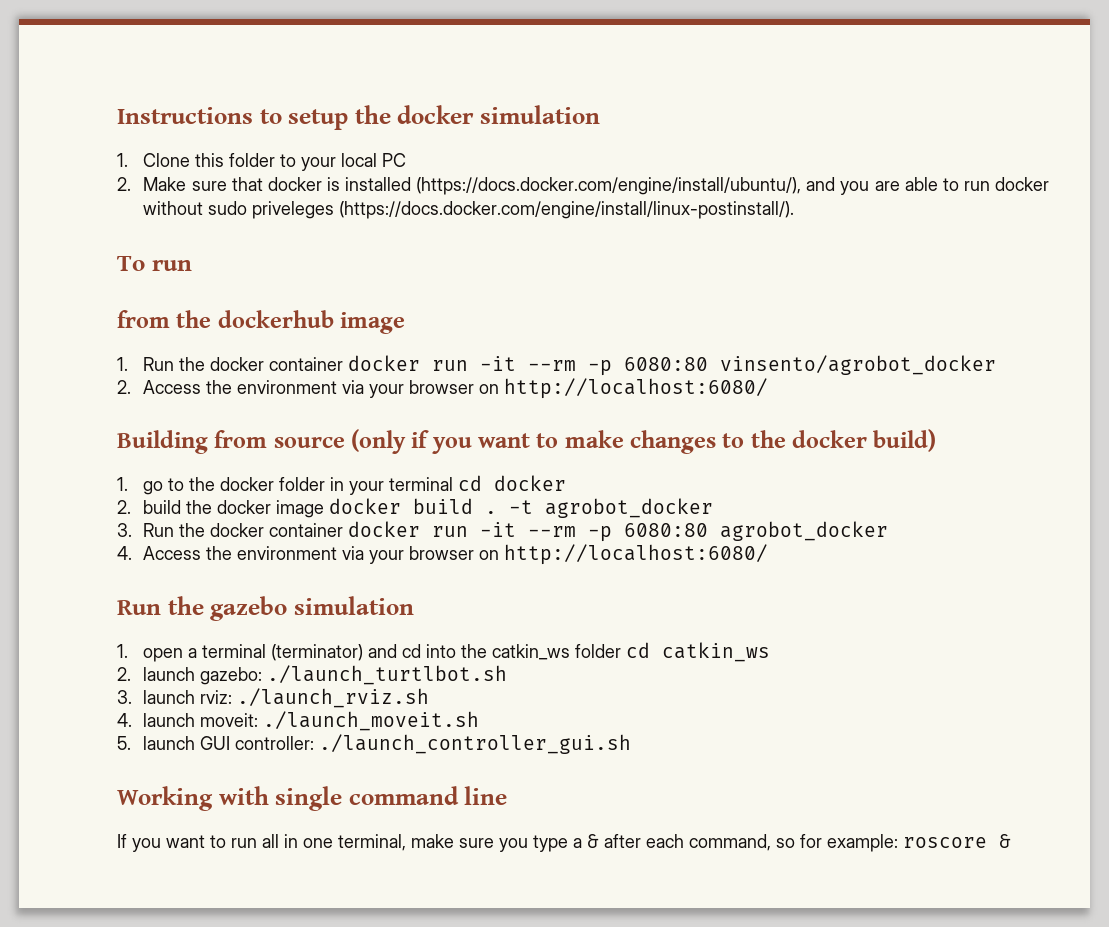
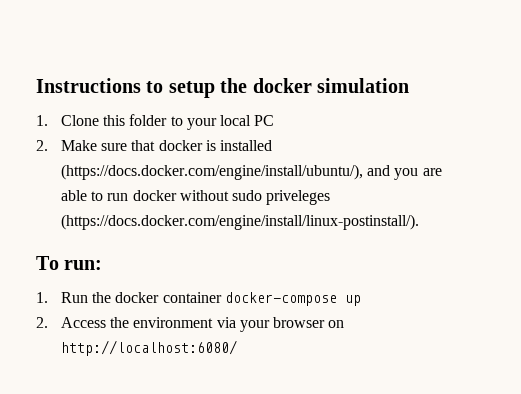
- To run
- from the dockerhub image
+ To run:
- 1. Run the docker container docker run -it --rm -p 6080:80 vinsento/agrobot_docker
+ 1. Run the docker container docker-compose up
- Building from source (only if you want to make changes to the docker build)
- 1. go to the docker folder in your terminal cd docker
- 2. build the docker image docker build . -t agrobot_docker
- 3. Run the docker container docker run -it --rm -p 6080:80 agrobot_docker
- 4. Access the environment via your browser on http://localhost:6080/
- Run the gazebo simulation
- 1. open a terminal (terminator) and cd into the catkin_ws folder cd catkin_ws
- 2. launch gazebo: ./launch_turtlbot.sh
- 3. launch rviz: ./launch_rviz.sh
- 4. launch moveit: ./launch_moveit.sh
- 5. launch GUI controller: ./launch_controller_gui.sh
- Working with single command line
- If you want to run all in one terminal, make sure you type a & after each command, so for example: roscore &

